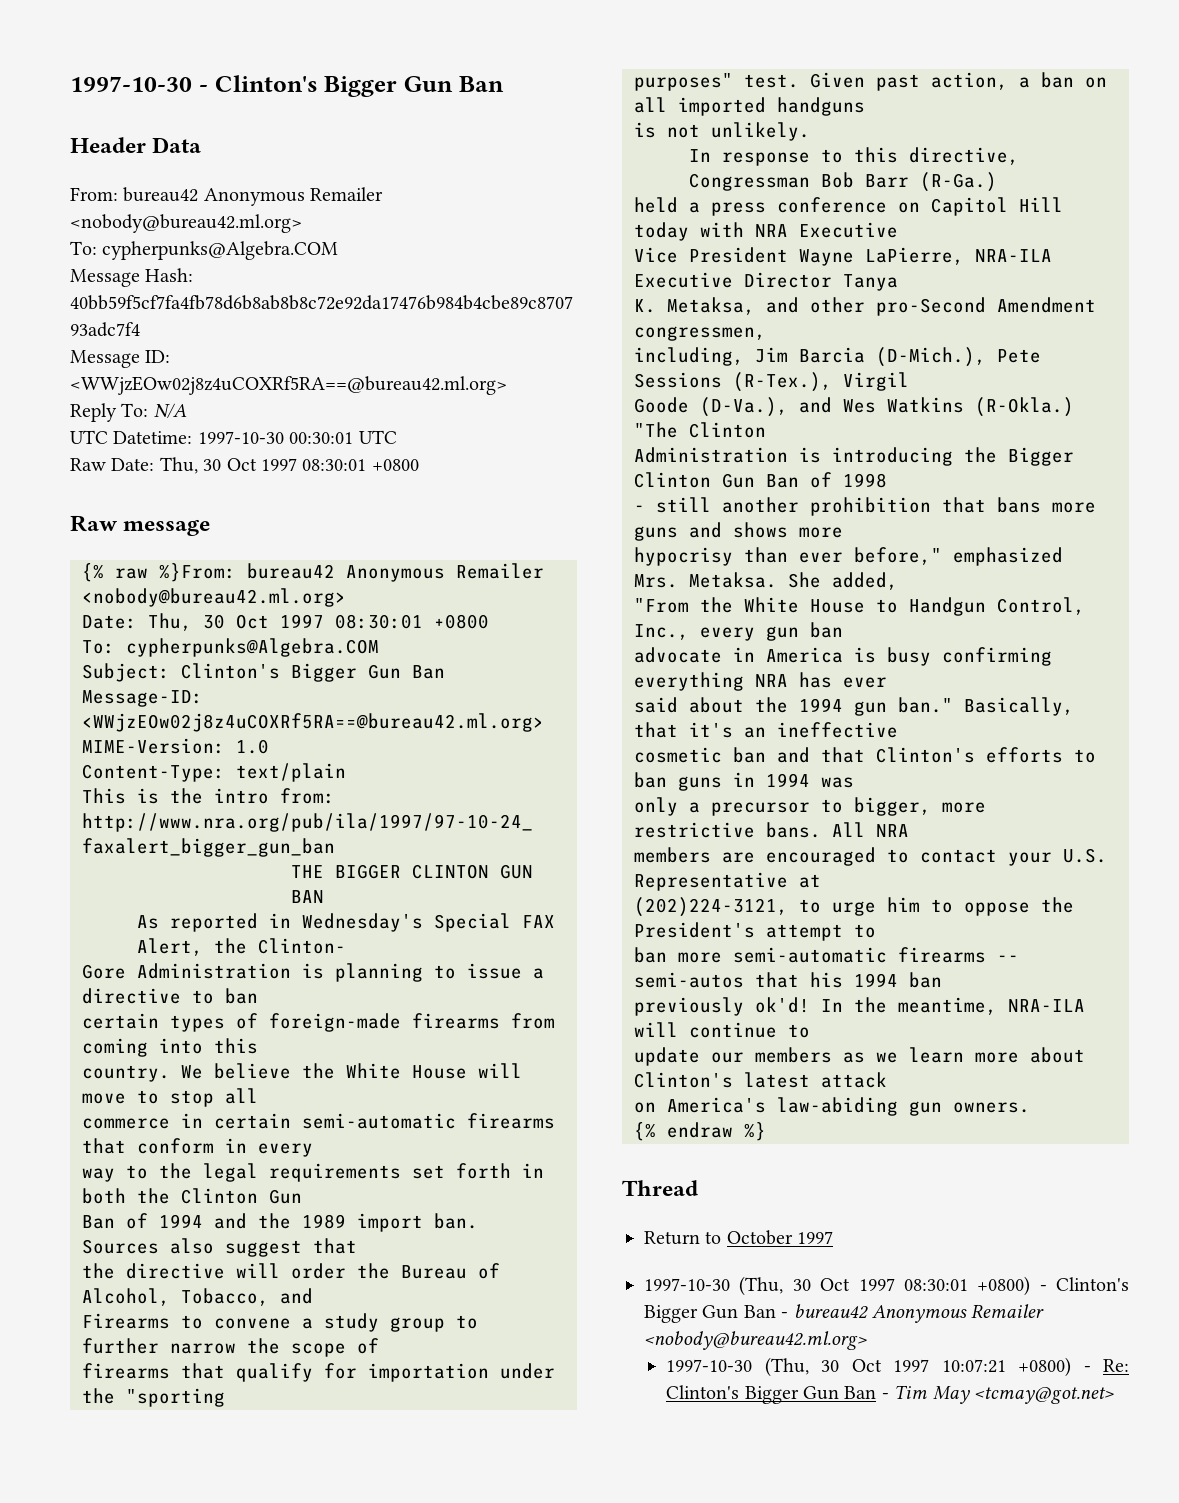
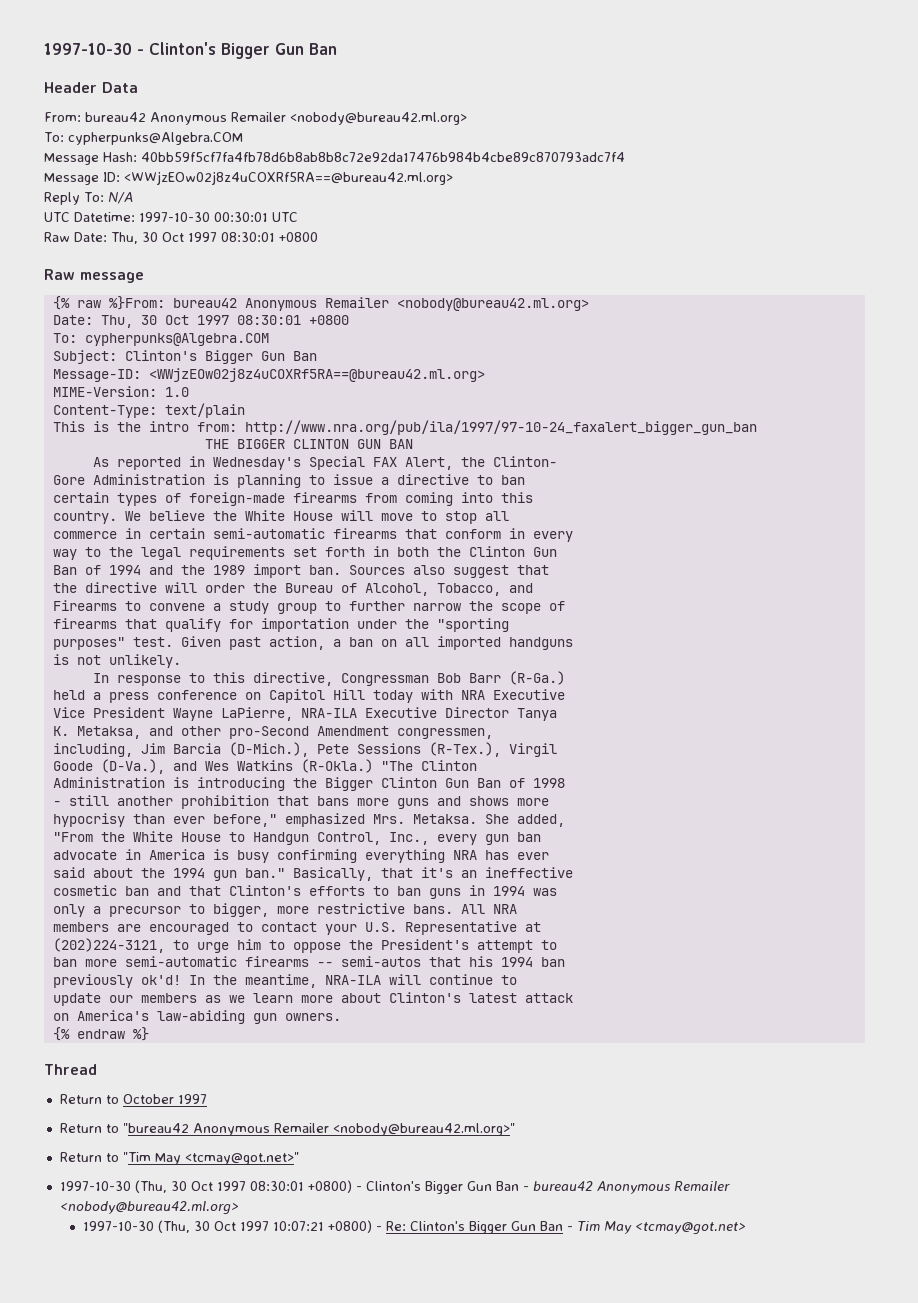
+ Return to "bureau42 Anonymous Remailer <nobody@bureau42.ml.org>"
+ Return to "Tim May <tcmay@got.net>"

